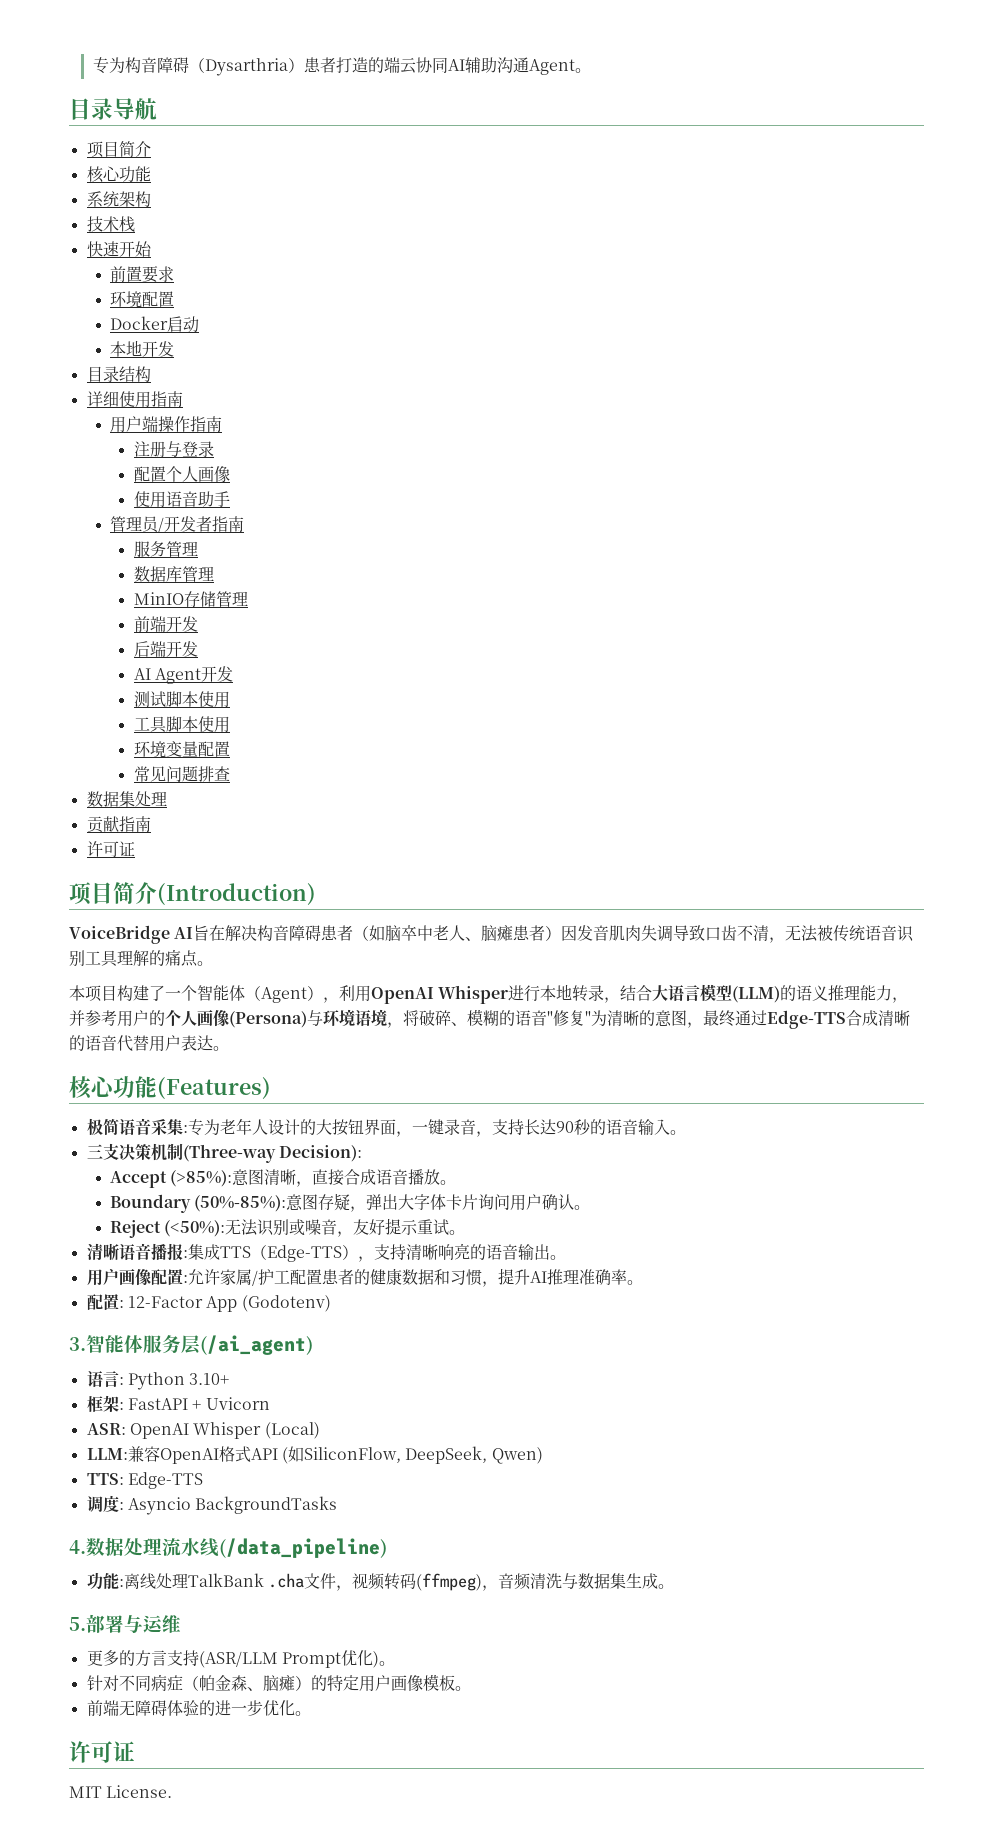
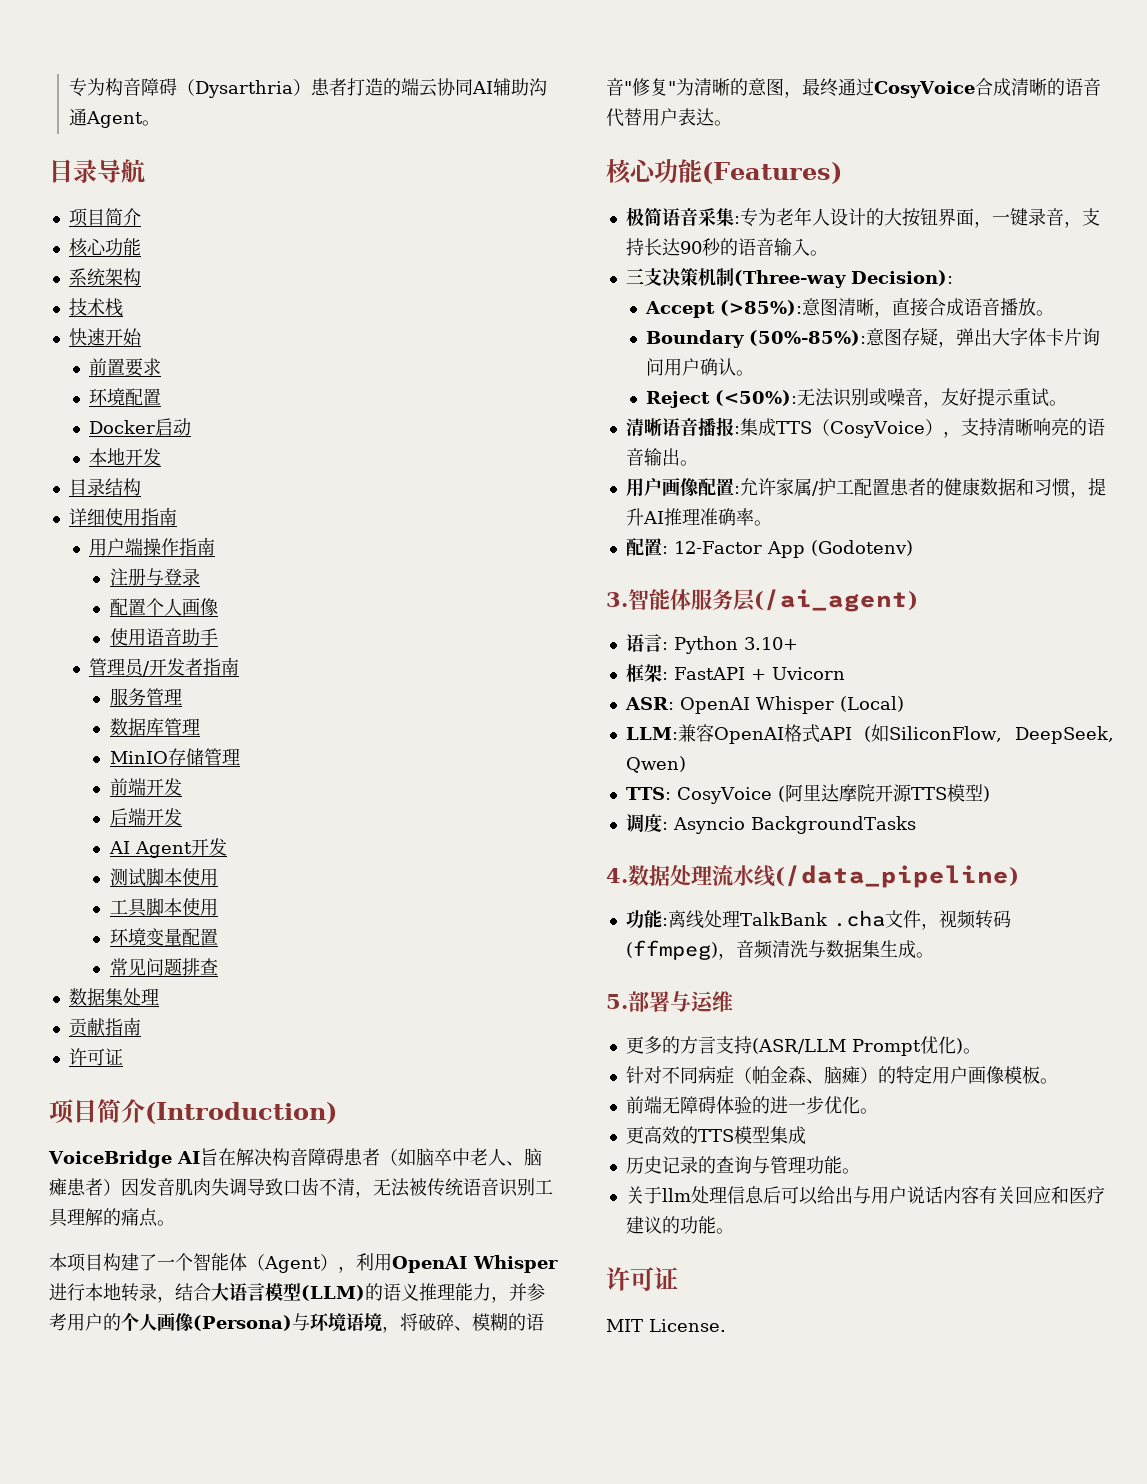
- 本项目构建了一个智能体（Agent），利用OpenAI Whisper进行本地转录，结合大语言模型(LLM)的语义推理能力，并参考用户的个人画像(Persona)与环境语境，将破碎、模糊的语音"修复"为清晰的意图，最终通过Edge-TTS合成清晰的语音代替用户表达。
+ 本项目构建了一个智能体（Agent），利用OpenAI Whisper进行本地转录，结合大语言模型(LLM)的语义推理能力，并参考用户的个人画像(Persona)与环境语境，将破碎、模糊的语音"修复"为清晰的意图，最终通过CosyVoice合成清晰的语音代替用户表达。
- 清晰语音播报:集成TTS（Edge-TTS），支持清晰响亮的语音输出。
+ 清晰语音播报:集成TTS（CosyVoice），支持清晰响亮的语音输出。
- TTS: Edge-TTS
+ TTS: CosyVoice (阿里达摩院开源TTS模型)
+ 更高效的TTS模型集成
+ 历史记录的查询与管理功能。
+ 关于llm处理信息后可以给出与用户说话内容有关回应和医疗建议的功能。

